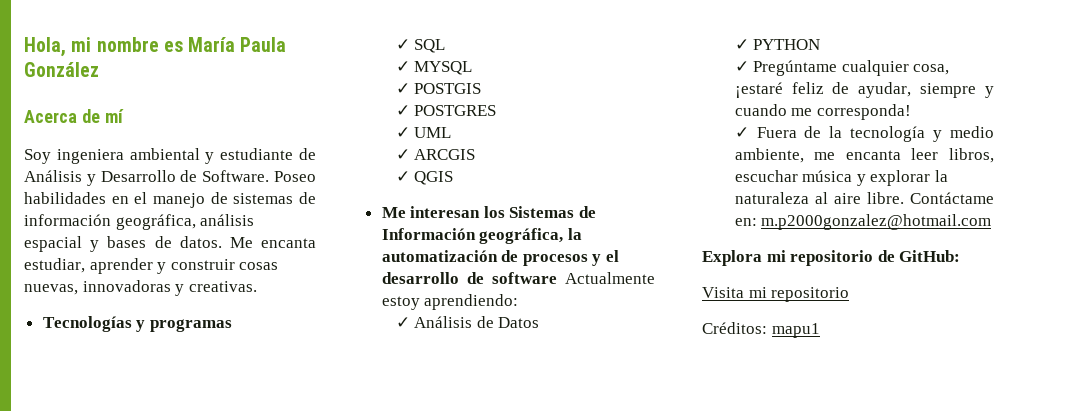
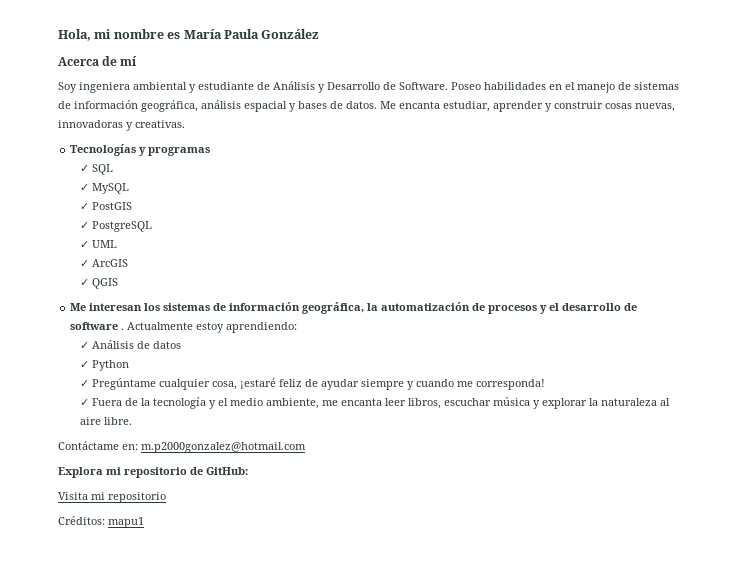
- ✓ MYSQL
- ✓ POSTGIS
- ✓ POSTGRES
+ ✓ MySQL
+ ✓ PostGIS
+ ✓ PostgreSQL
- ✓ ARCGIS
+ ✓ ArcGIS
- Me interesan los Sistemas de Información geográfica, la automatización de procesos y el desarrollo de software Actualmente estoy aprendiendo:
+ Me interesan los sistemas de información geográfica, la automatización de procesos y el desarrollo de software . Actualmente estoy aprendiendo:
- ✓ Análisis de Datos
- ✓ PYTHON
+ ✓ Análisis de datos
+ ✓ Python
- ✓ Pregúntame cualquier cosa, ¡estaré feliz de ayudar, siempre y cuando me corresponda!
+ ✓ Pregúntame cualquier cosa, ¡estaré feliz de ayudar siempre y cuando me corresponda!
- ✓ Fuera de la tecnología y medio ambiente, me encanta leer libros, escuchar música y explorar la naturaleza al aire libre. Contáctame en: m.p2000gonzalez@hotmail.com
+ ✓ Fuera de la tecnología y el medio ambiente, me encanta leer libros, escuchar música y explorar la naturaleza al aire libre.
+ Contáctame en: m.p2000gonzalez@hotmail.com

